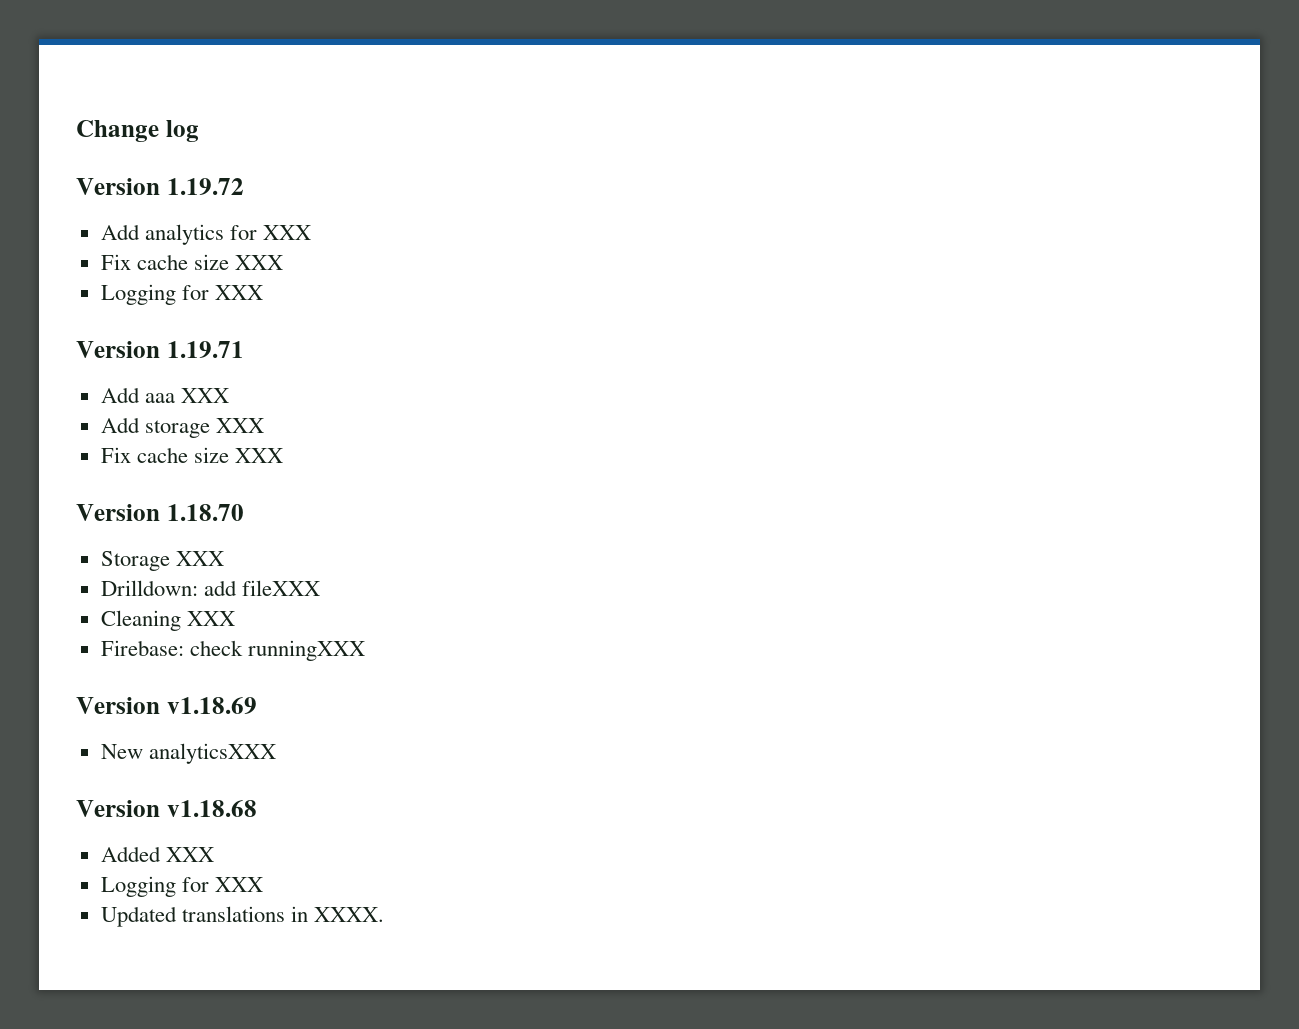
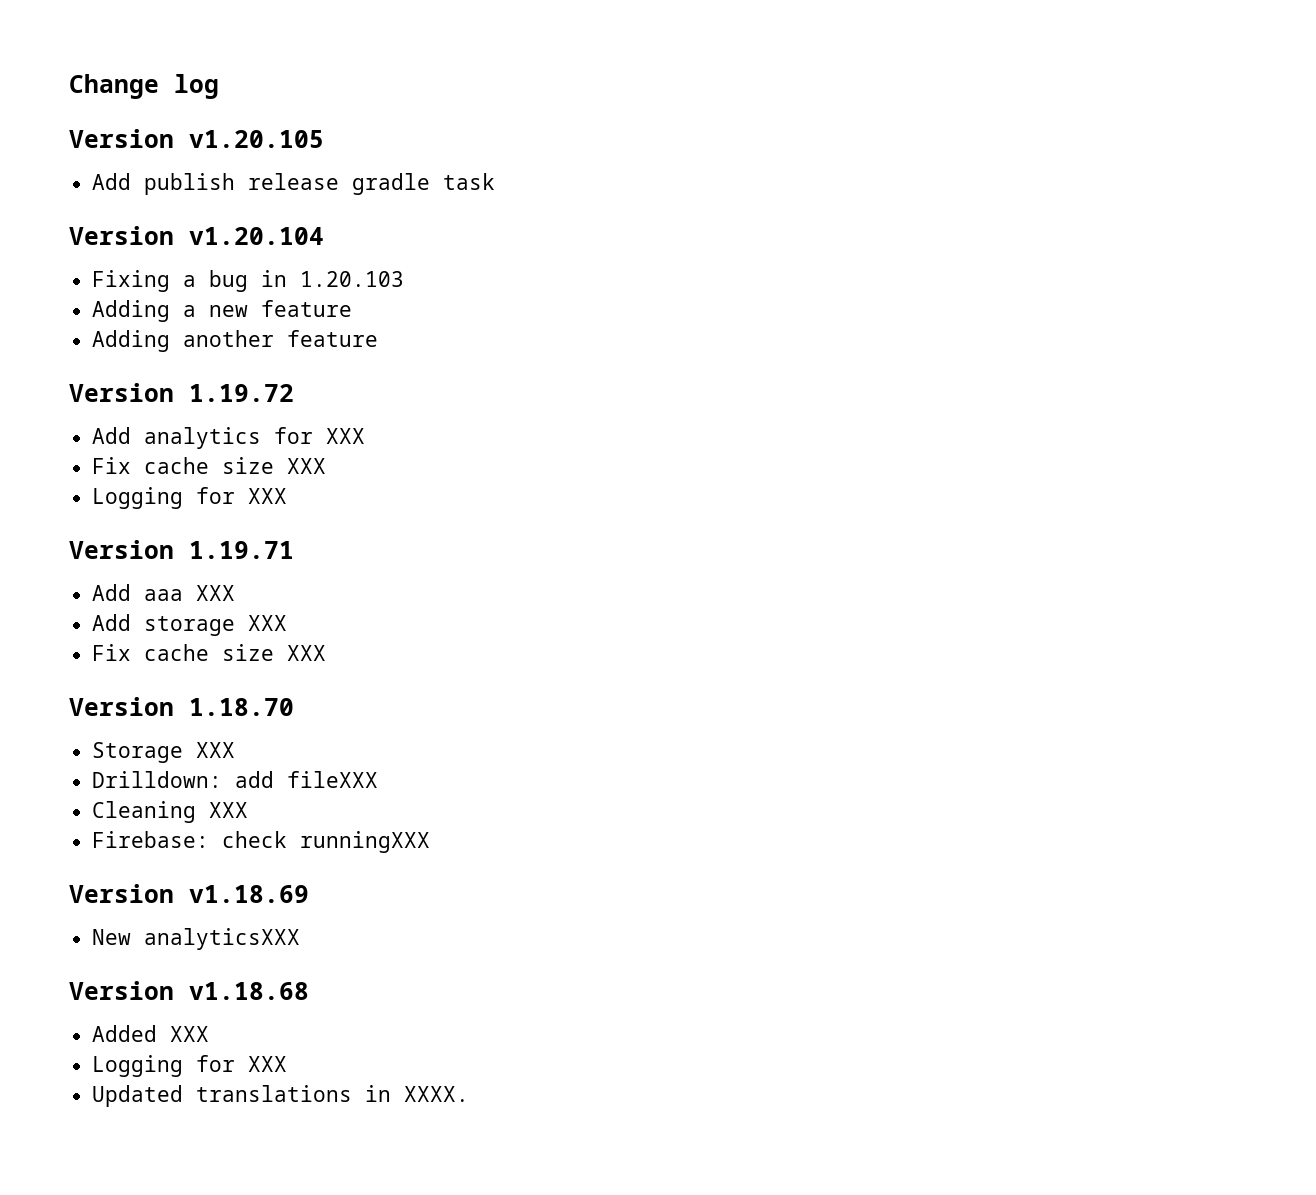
+ Version v1.20.105
+ Add publish release gradle task
+ Version v1.20.104
+ Fixing a bug in 1.20.103
+ Adding a new feature
+ Adding another feature

